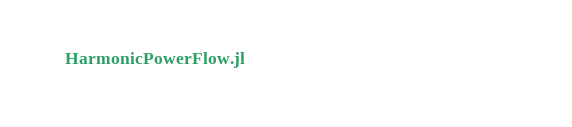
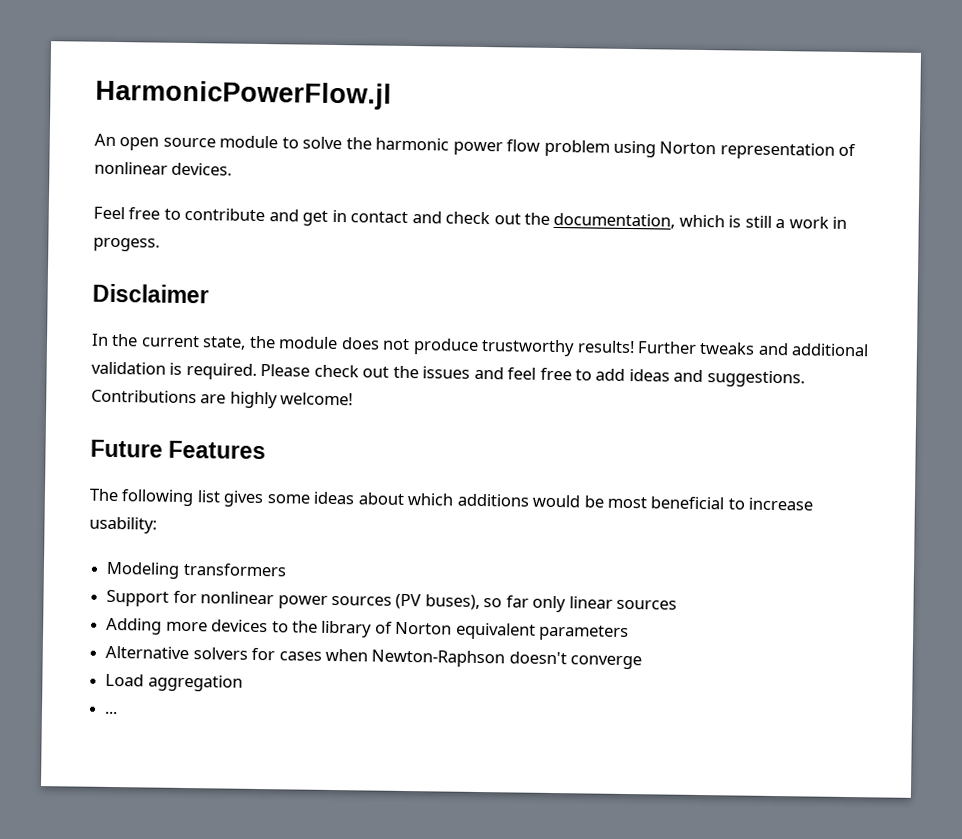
+ An open source module to solve the harmonic power flow problem using Norton representation of nonlinear devices.
+ Feel free to contribute and get in contact and check out the documentation, which is still a work in progess.
+ Disclaimer
+ In the current state, the module does not produce trustworthy results! Further tweaks and additional validation is required. Please check out the issues and feel free to add ideas and suggestions. Contributions are highly welcome!
+ Future Features
+ The following list gives some ideas about which additions would be most beneficial to increase usability:
+ Modeling transformers
+ Support for nonlinear power sources (PV buses), so far only linear sources
+ Adding more devices to the library of Norton equivalent parameters
+ Alternative solvers for cases when Newton-Raphson doesn't converge
+ Load aggregation
+ ...

